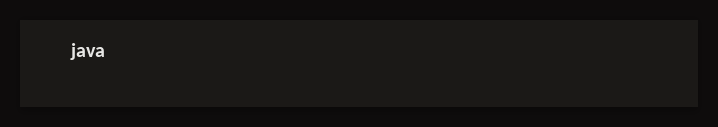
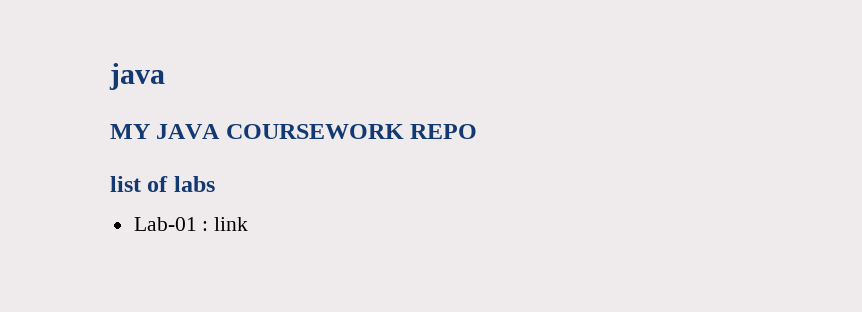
+ MY JAVA COURSEWORK REPO
+ list of labs
+ Lab-01 : link

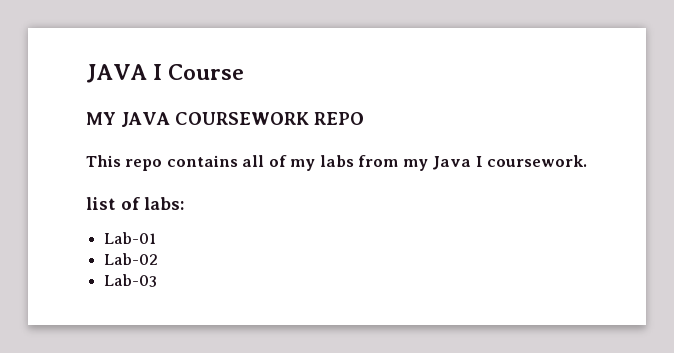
- java
+ JAVA I Course
+ This repo contains all of my labs from my Java I coursework.
- list of labs
+ list of labs:
- Lab-01 : link
+ Lab-01
+ Lab-02
+ Lab-03

